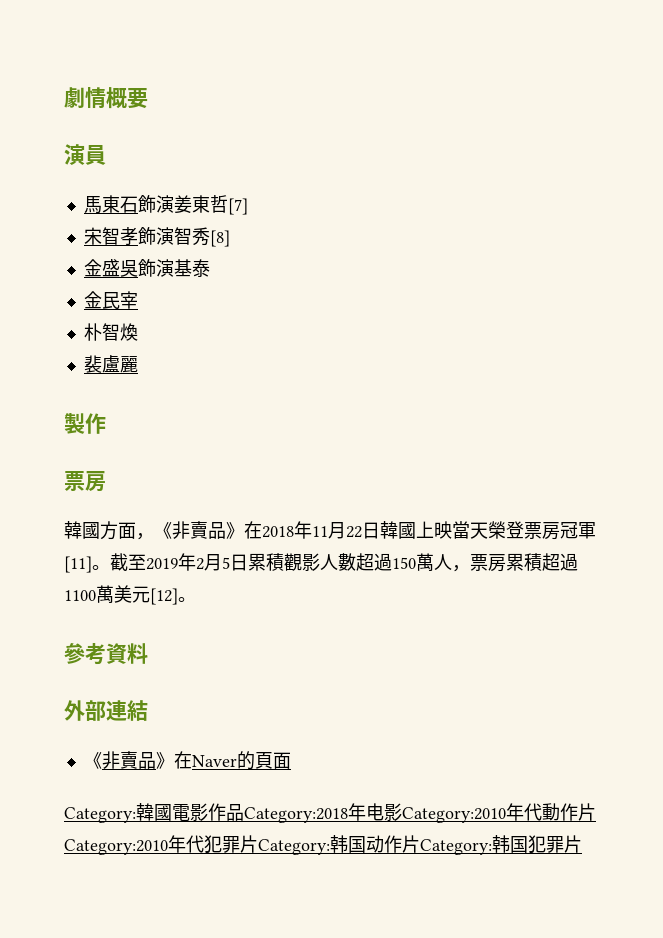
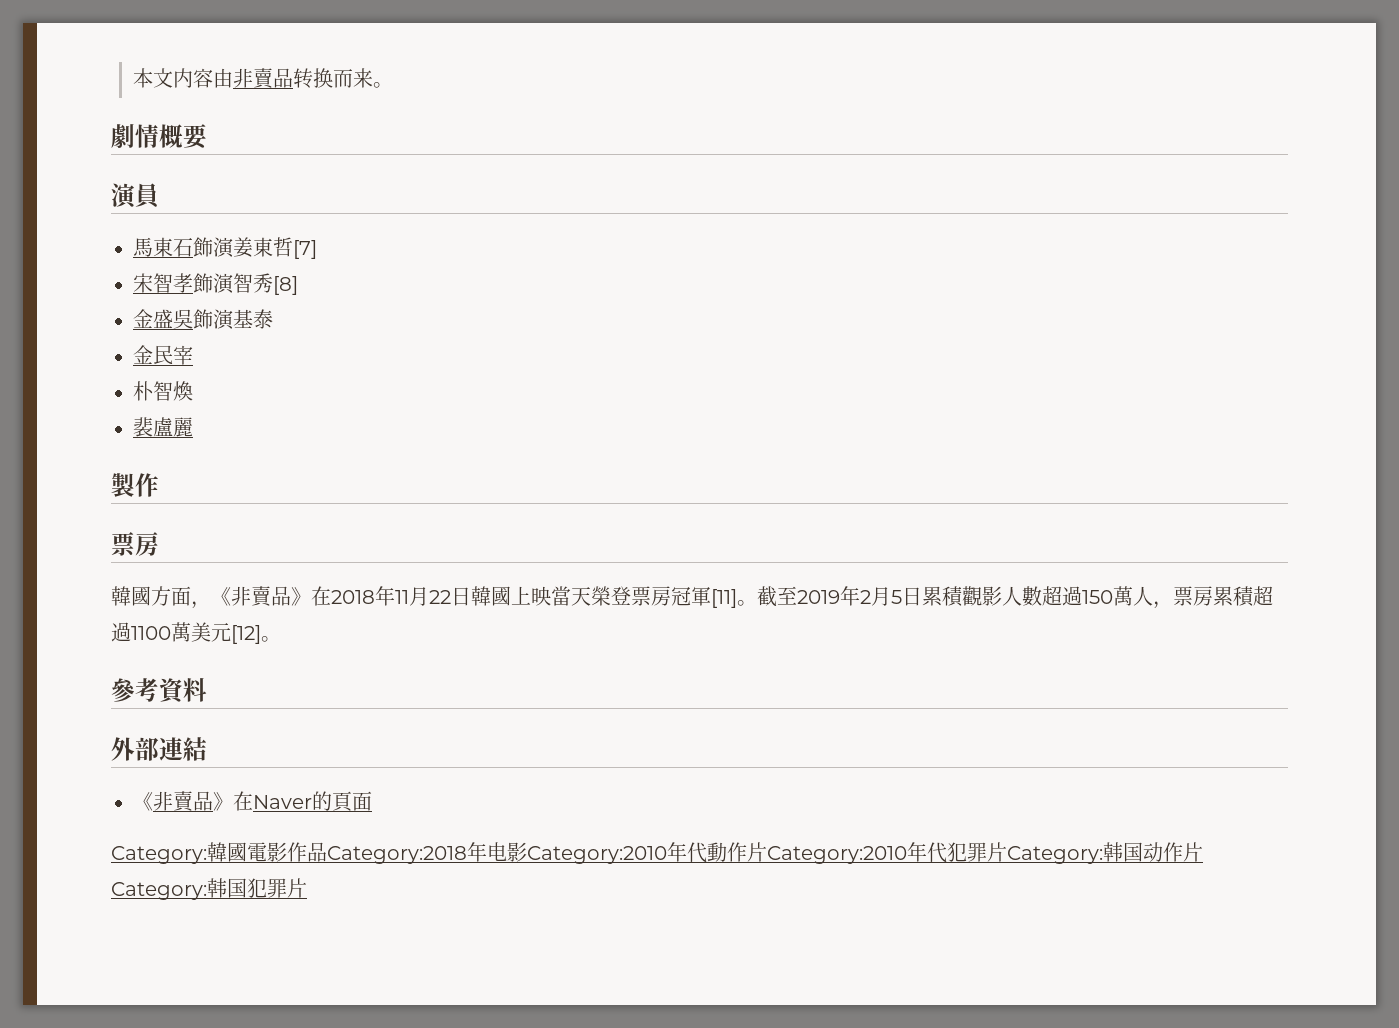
+ 本文内容由非賣品转换而来。

